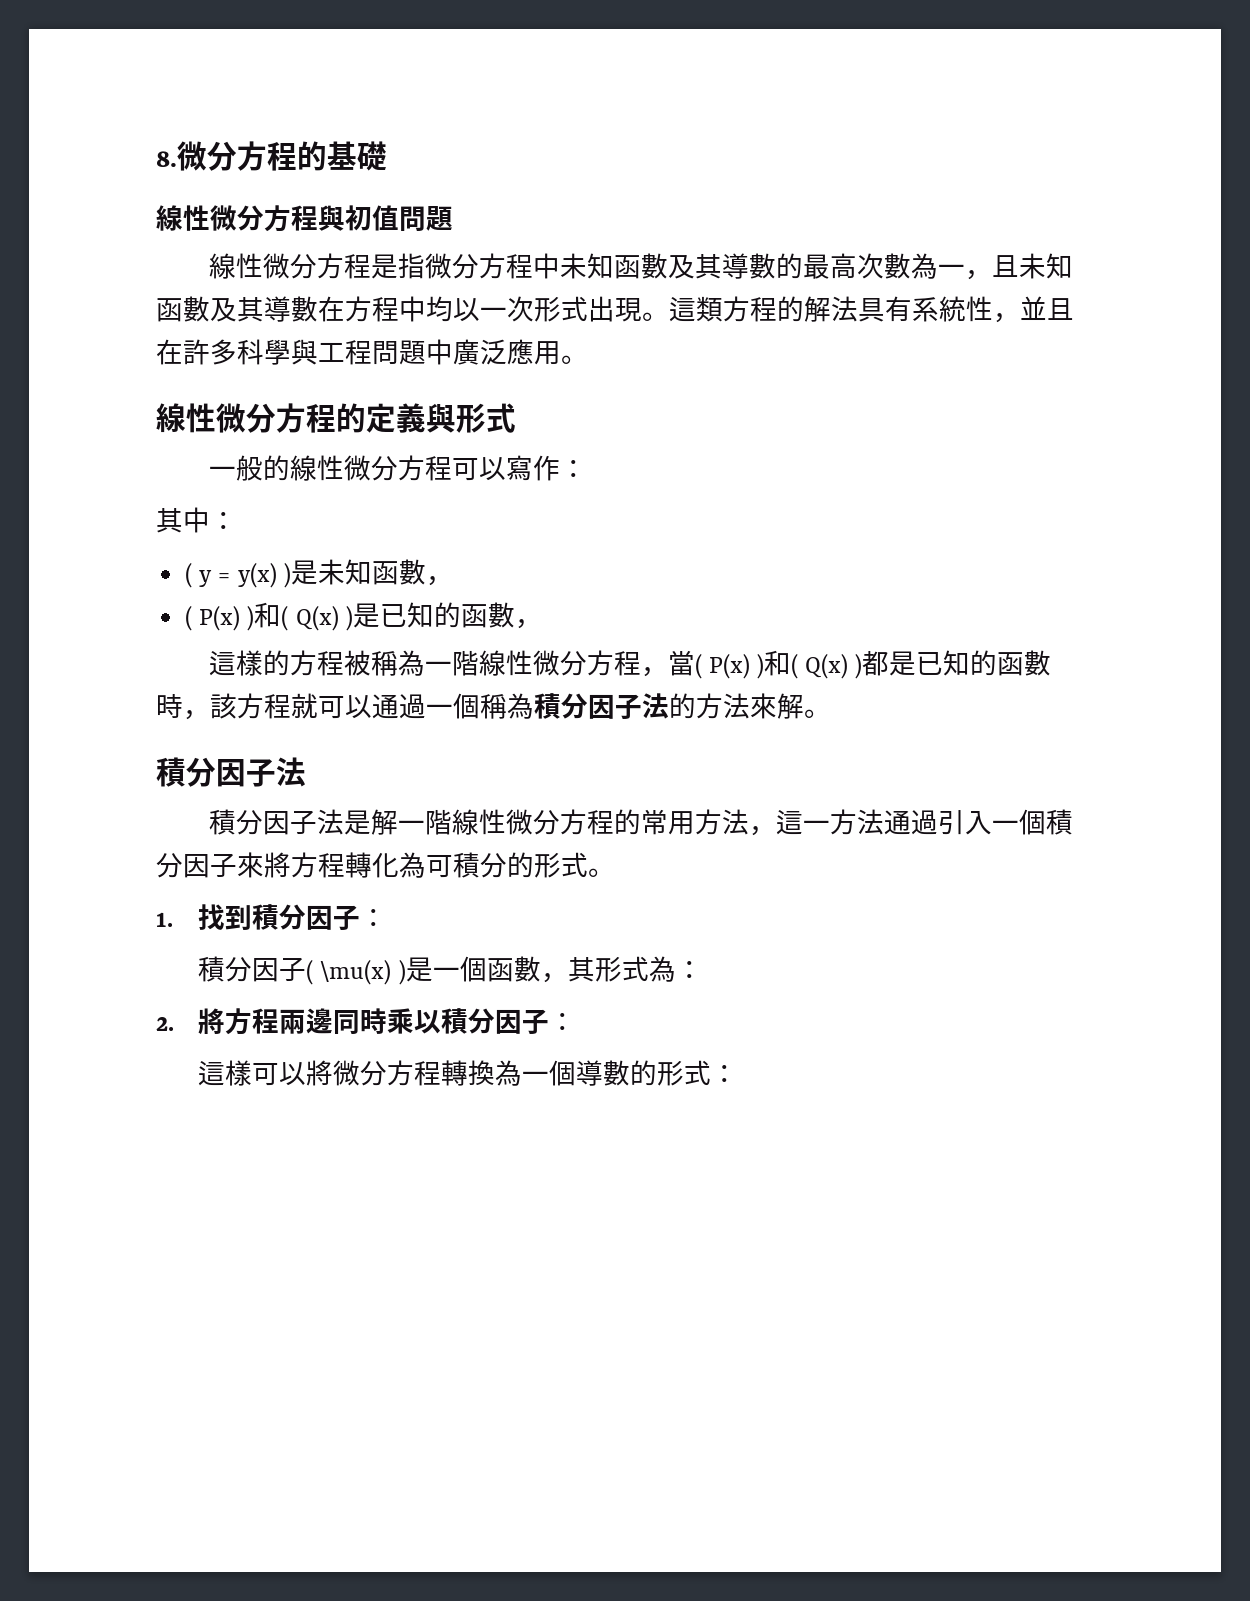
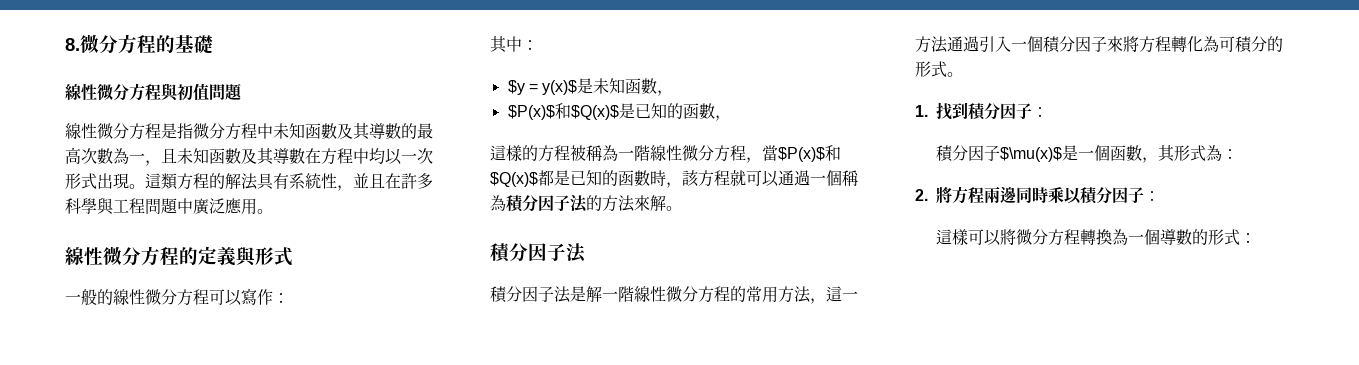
- ( y = y(x) )是未知函數，
- ( P(x) )和( Q(x) )是已知的函數，
+ $y = y(x)$是未知函數，
+ $P(x)$和$Q(x)$是已知的函數，
- 這樣的方程被稱為一階線性微分方程，當( P(x) )和( Q(x) )都是已知的函數時，該方程就可以通過一個稱為積分因子法的方法來解。
+ 這樣的方程被稱為一階線性微分方程，當$P(x)$和$Q(x)$都是已知的函數時，該方程就可以通過一個稱為積分因子法的方法來解。
- 積分因子( \mu(x) )是一個函數，其形式為：
+ 積分因子$\mu(x)$是一個函數，其形式為：

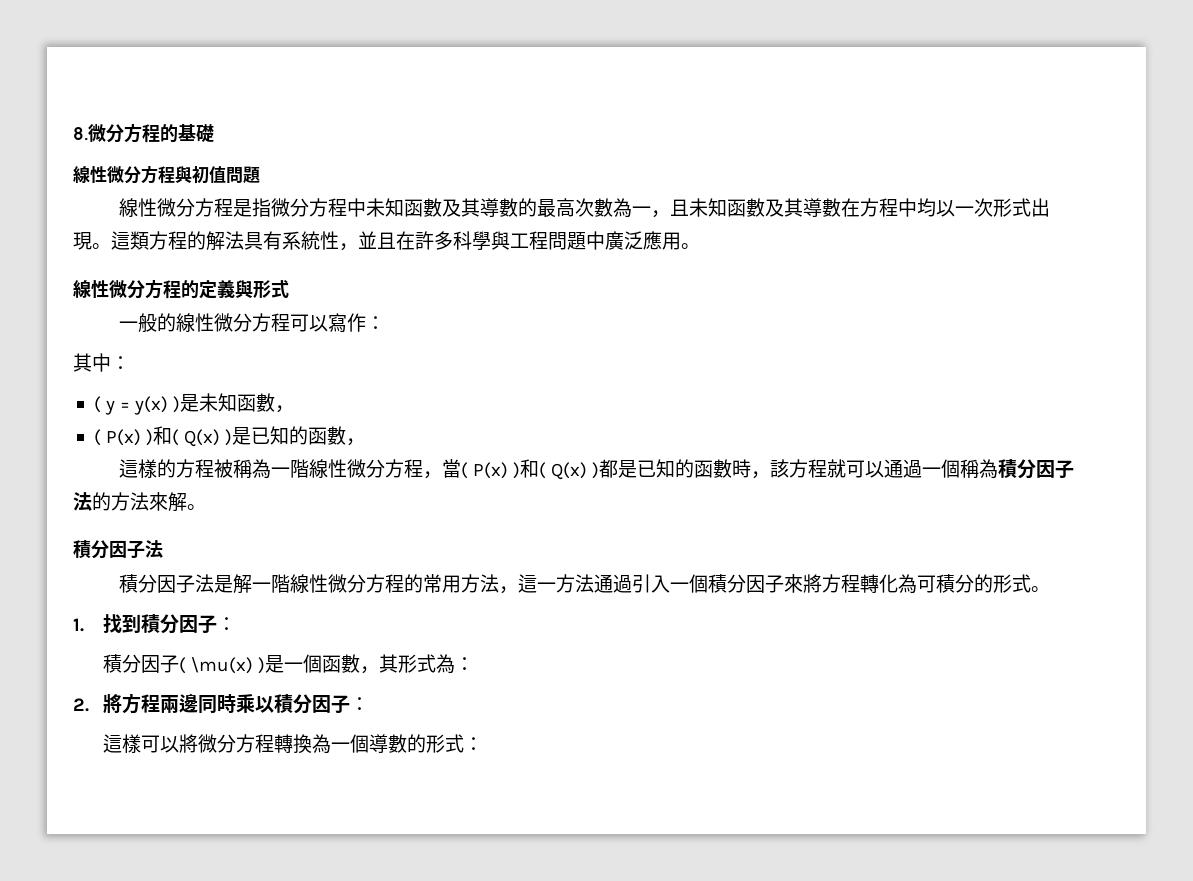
- $y = y(x)$是未知函數，
- $P(x)$和$Q(x)$是已知的函數，
+ ( y = y(x) )是未知函數，
+ ( P(x) )和( Q(x) )是已知的函數，
- 這樣的方程被稱為一階線性微分方程，當$P(x)$和$Q(x)$都是已知的函數時，該方程就可以通過一個稱為積分因子法的方法來解。
+ 這樣的方程被稱為一階線性微分方程，當( P(x) )和( Q(x) )都是已知的函數時，該方程就可以通過一個稱為積分因子法的方法來解。
- 積分因子$\mu(x)$是一個函數，其形式為：
+ 積分因子( \mu(x) )是一個函數，其形式為：

